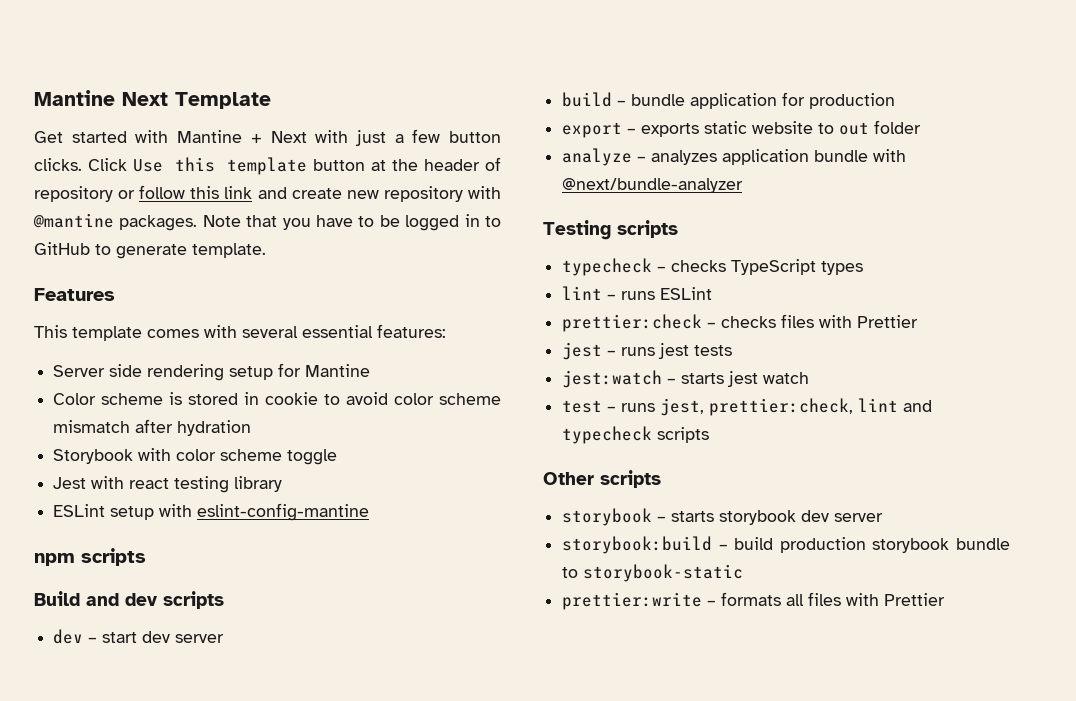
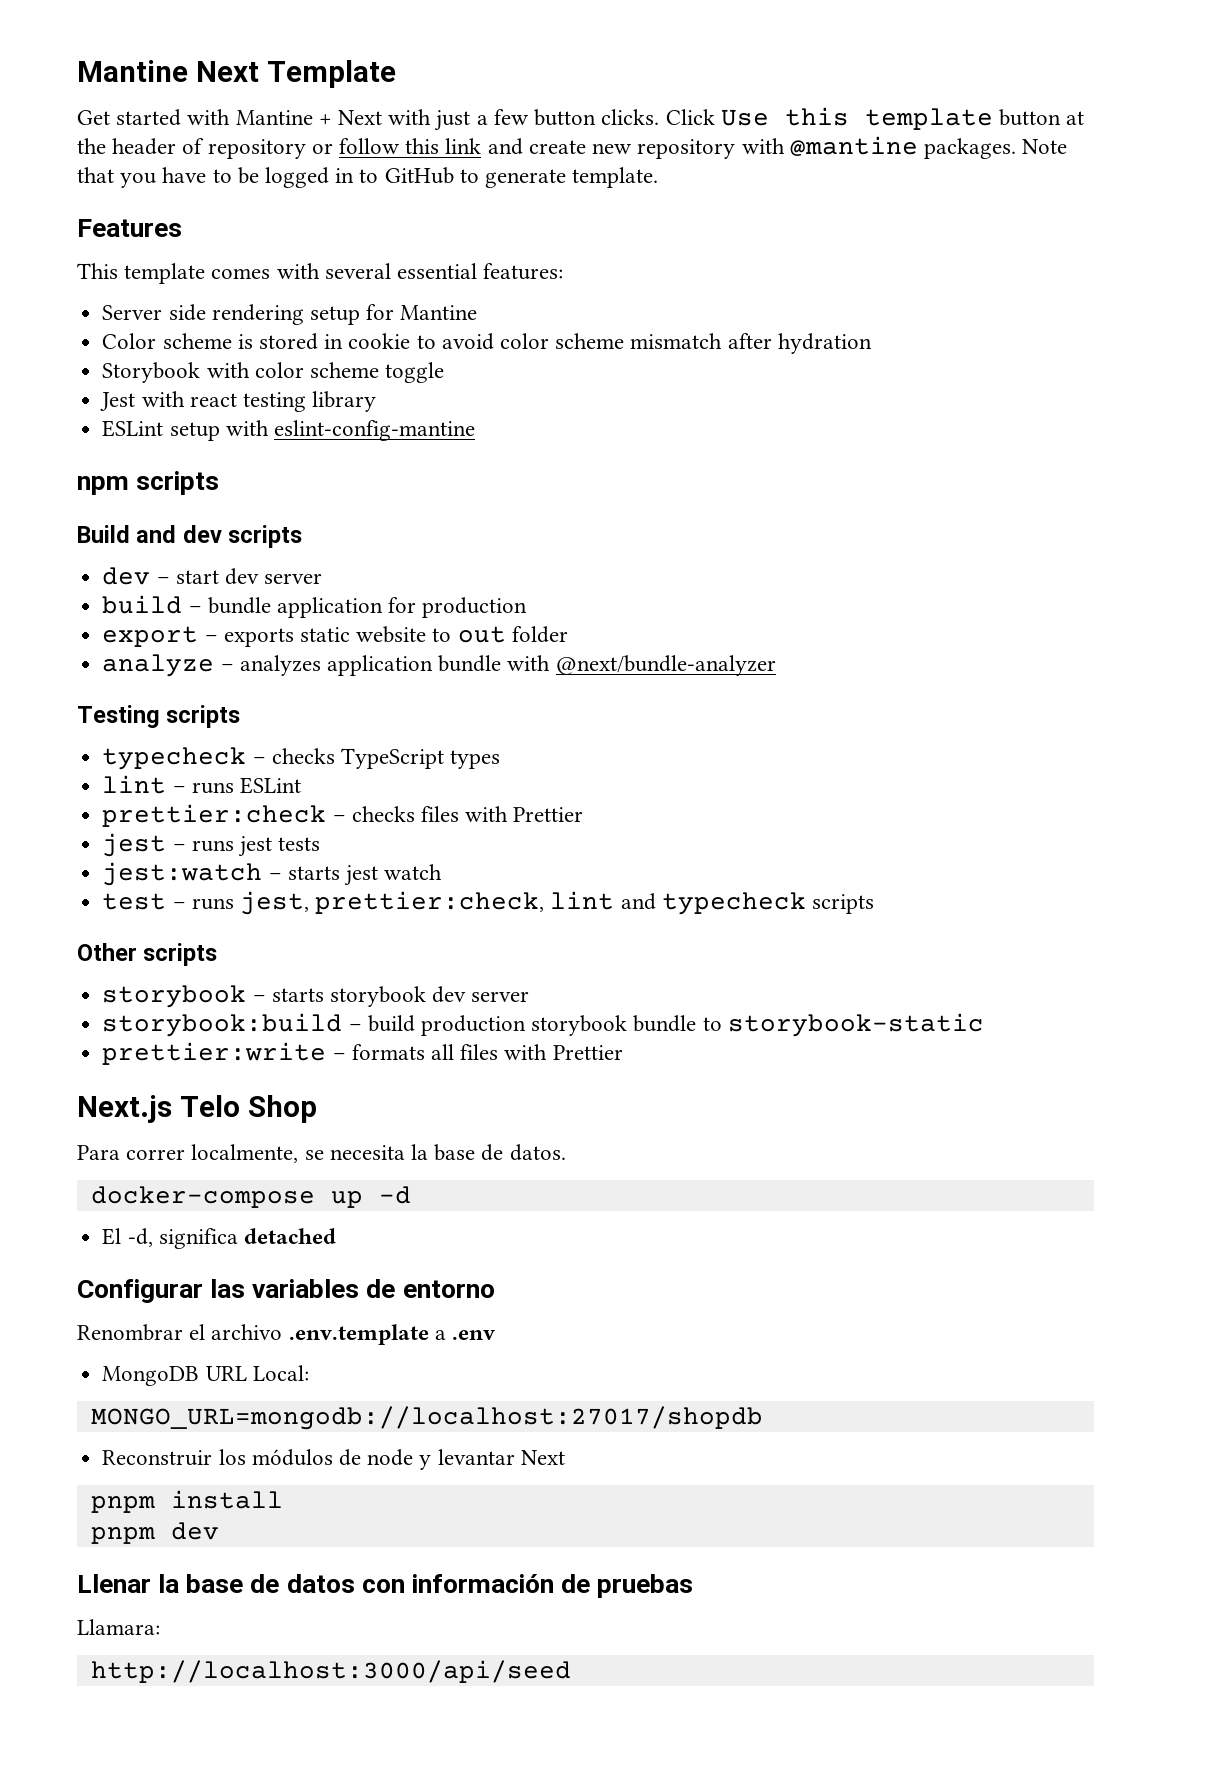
+ Next.js Telo Shop
+ Para correr localmente, se necesita la base de datos.
+ docker-compose up -d
+ El -d, significa detached
+ Configurar las variables de entorno
+ Renombrar el archivo .env.template a .env
+ MongoDB URL Local:
+ MONGO_URL=mongodb://localhost:27017/shopdb
+ Reconstruir los módulos de node y levantar Next
+ pnpm install
+ pnpm dev
+ Llenar la base de datos con información de pruebas
+ Llamara:
+ http://localhost:3000/api/seed

